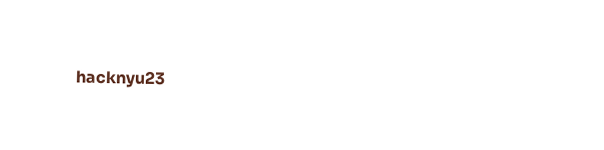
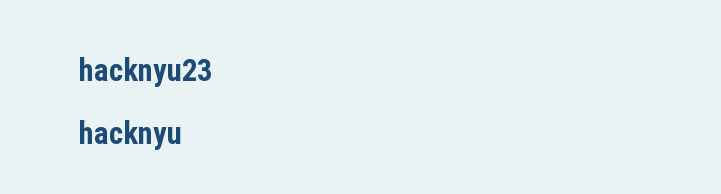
+ hacknyu

